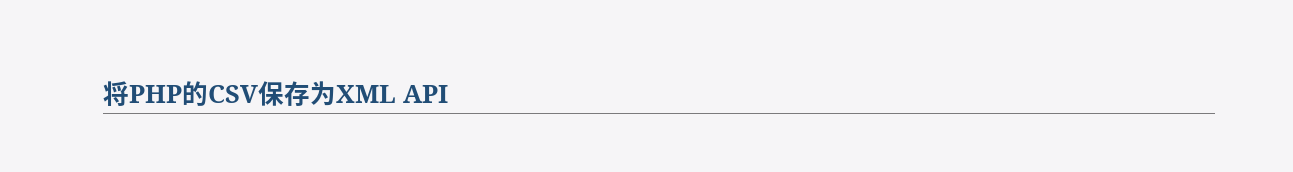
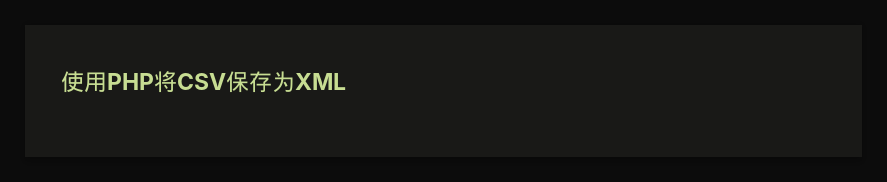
- 将PHP的CSV保存为XML API
+ 使用PHP将CSV保存为XML

